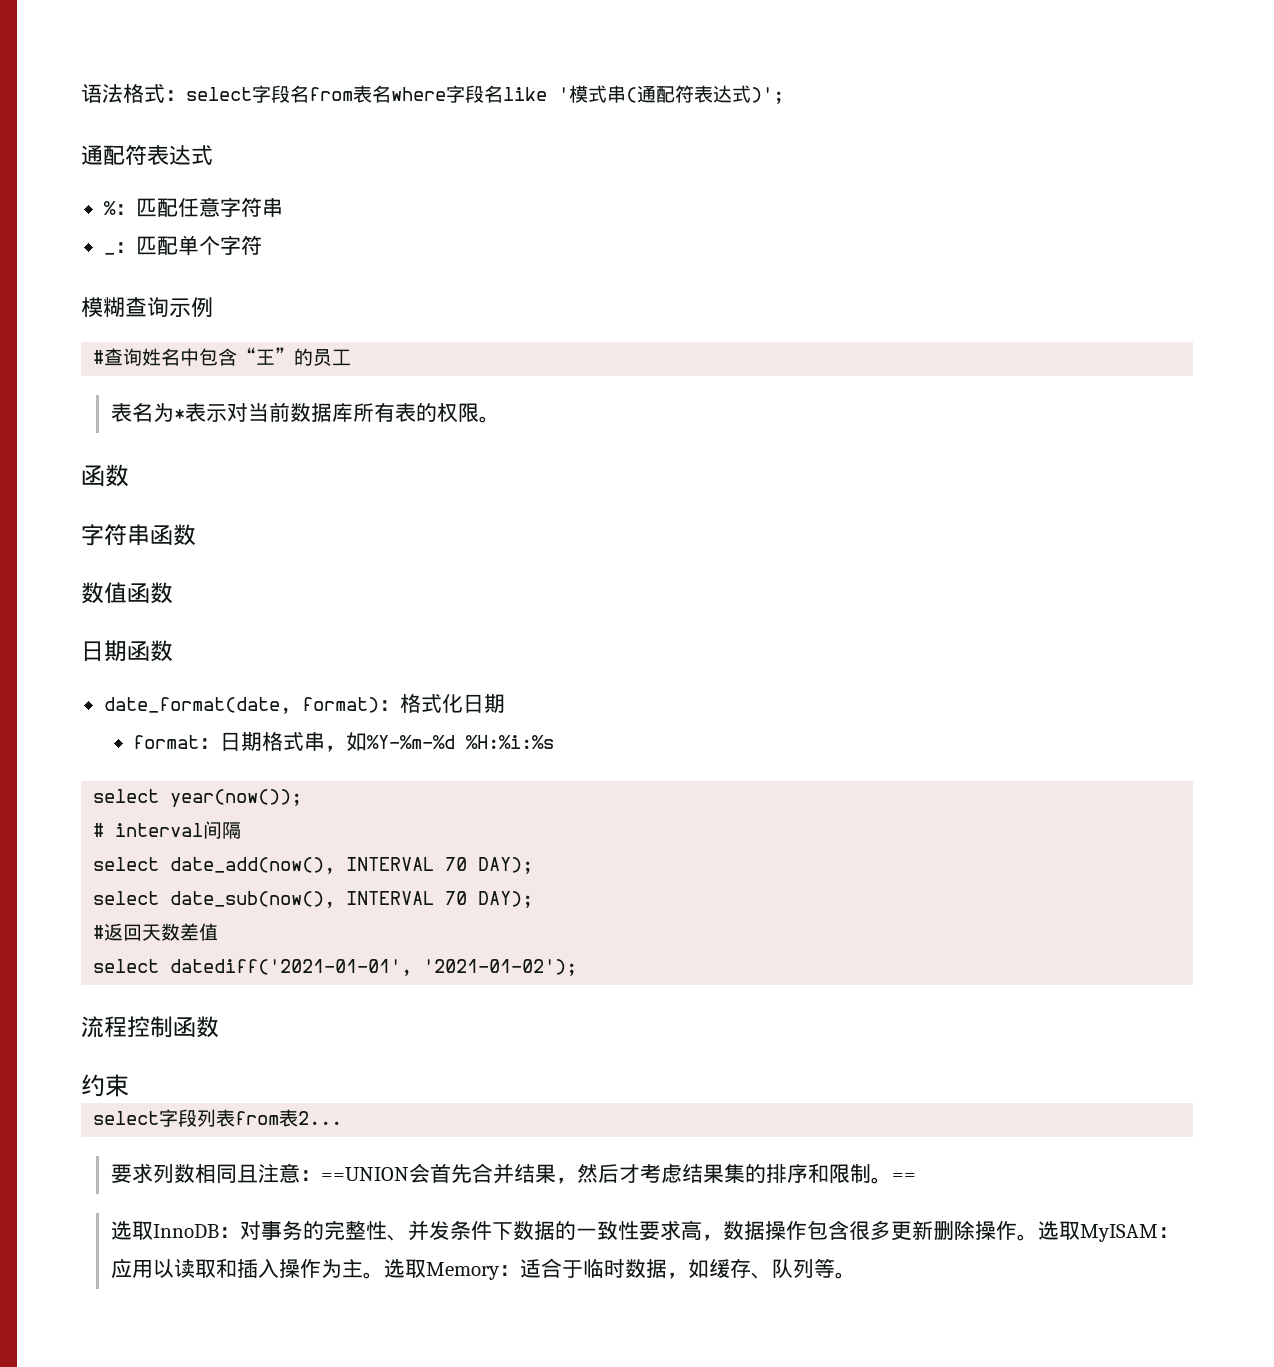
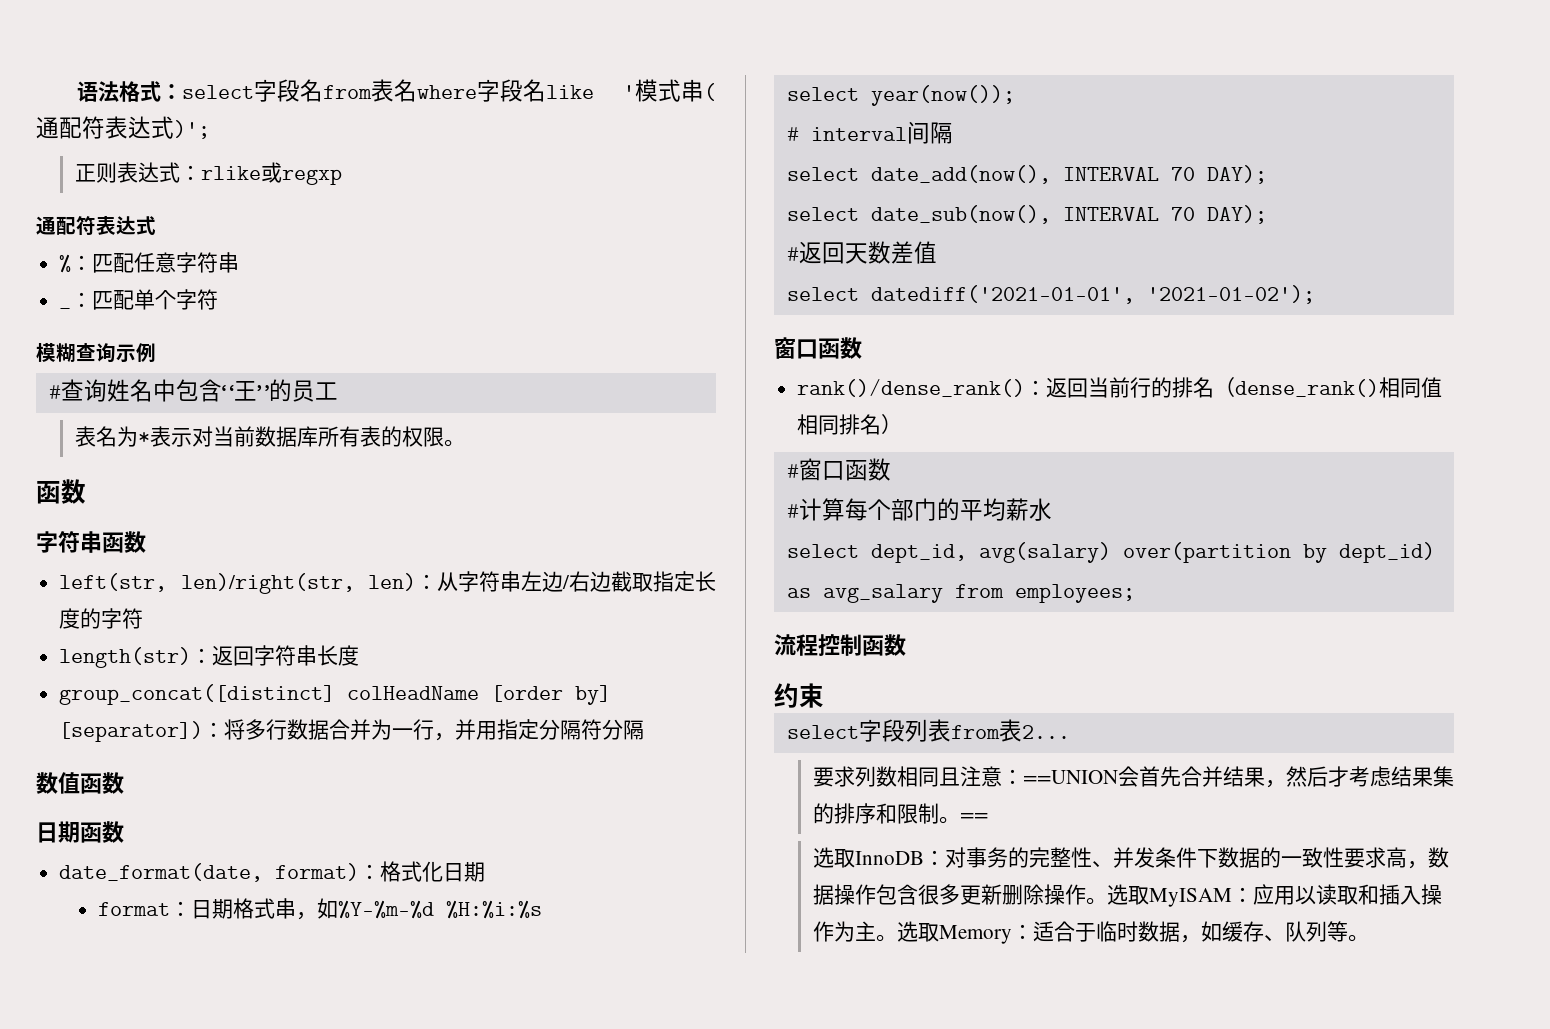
+ 正则表达式：rlike或regxp
+ left(str, len)/right(str, len)：从字符串左边/右边截取指定长度的字符
+ length(str)：返回字符串长度
+ group_concat([distinct] colHeadName [order by] [separator])：将多行数据合并为一行，并用指定分隔符分隔
  select datediff('2021-01-01', '2021-01-02');
+ 窗口函数
+ rank()/dense_rank()：返回当前行的排名（dense_rank()相同值相同排名）
+ #窗口函数
+ #计算每个部门的平均薪水
+ select dept_id, avg(salary) over(partition by dept_id) as avg_salary from employees;

